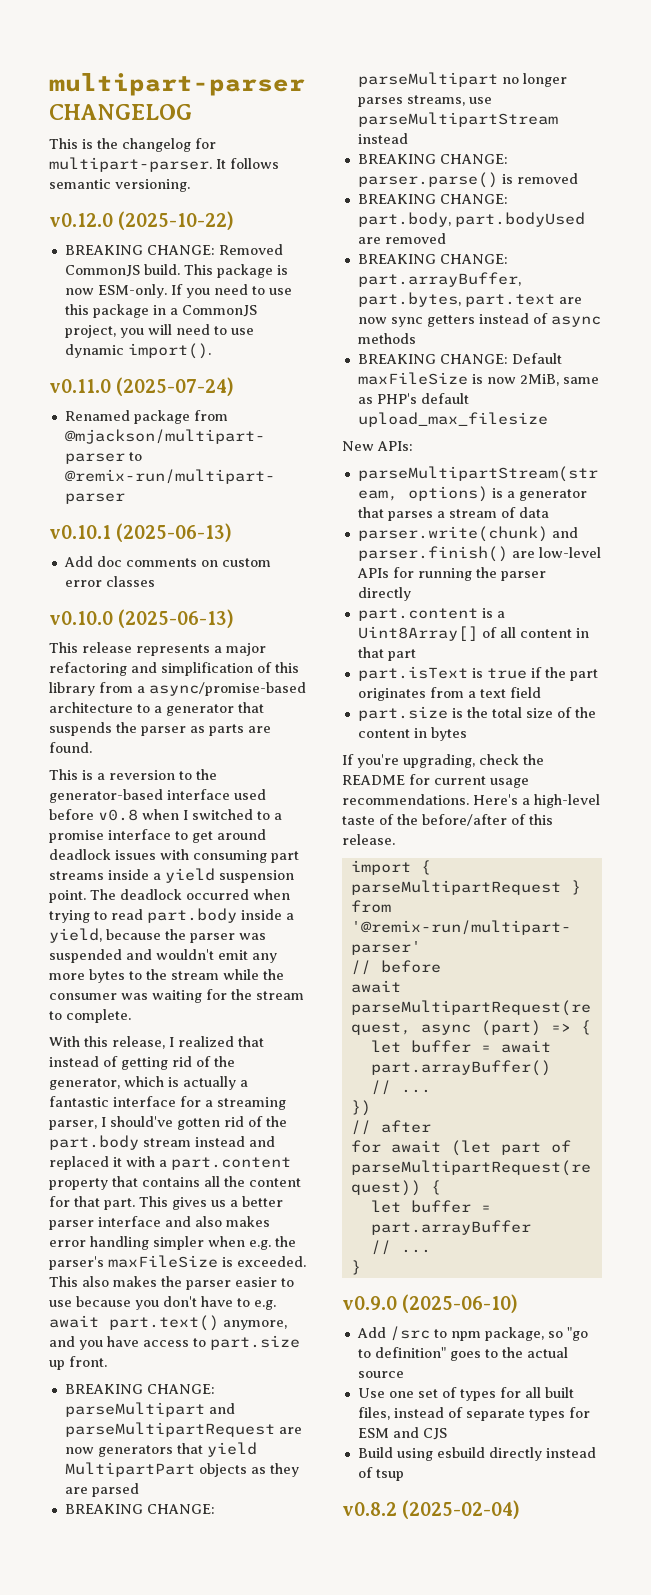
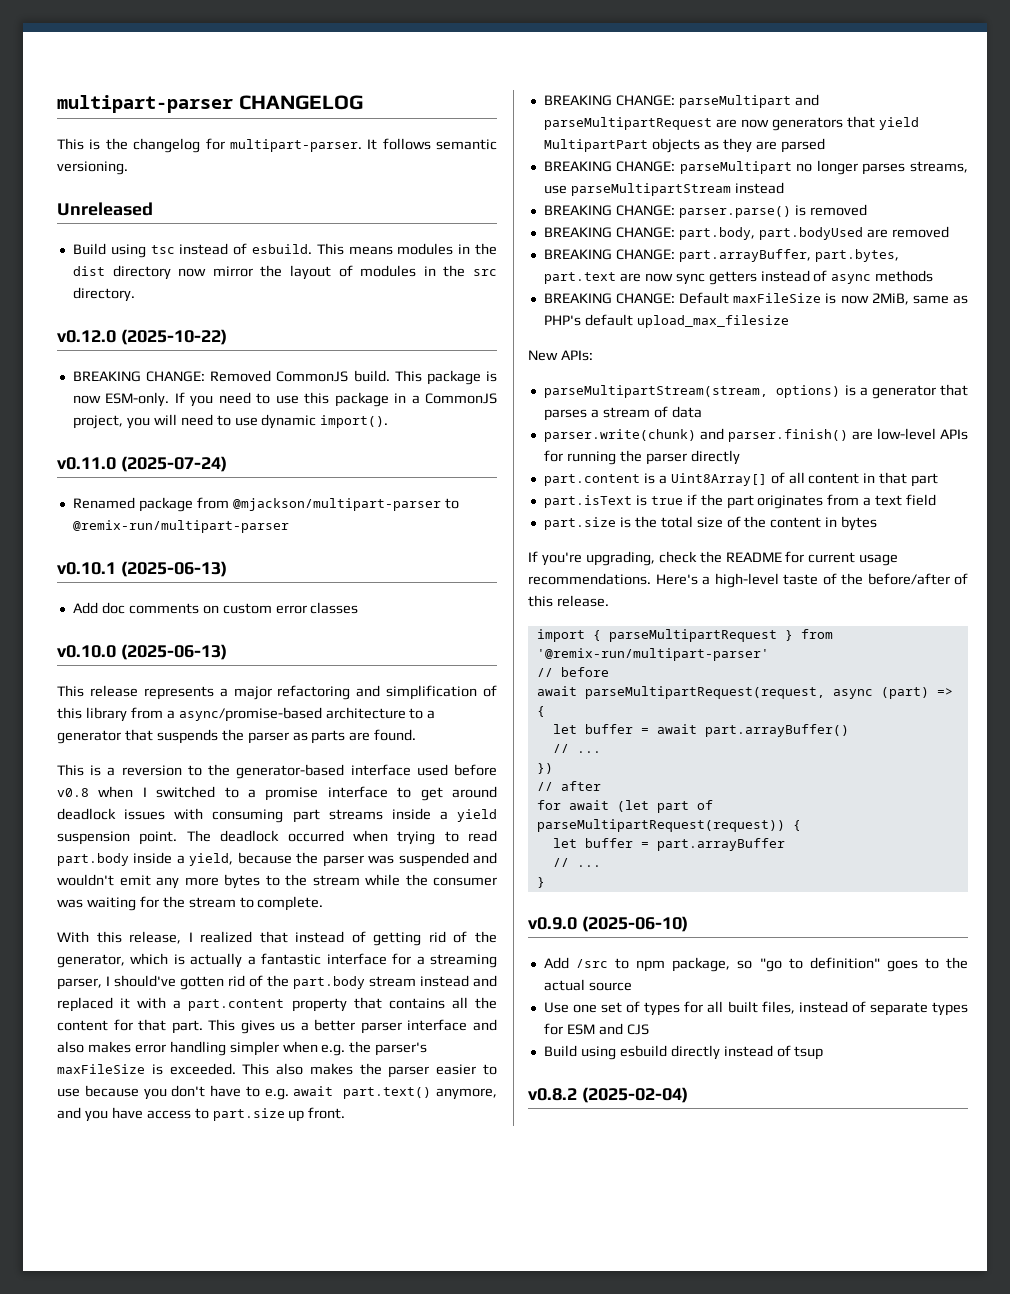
+ Unreleased
+ Build using tsc instead of esbuild. This means modules in the dist directory now mirror the layout of modules in the src directory.

